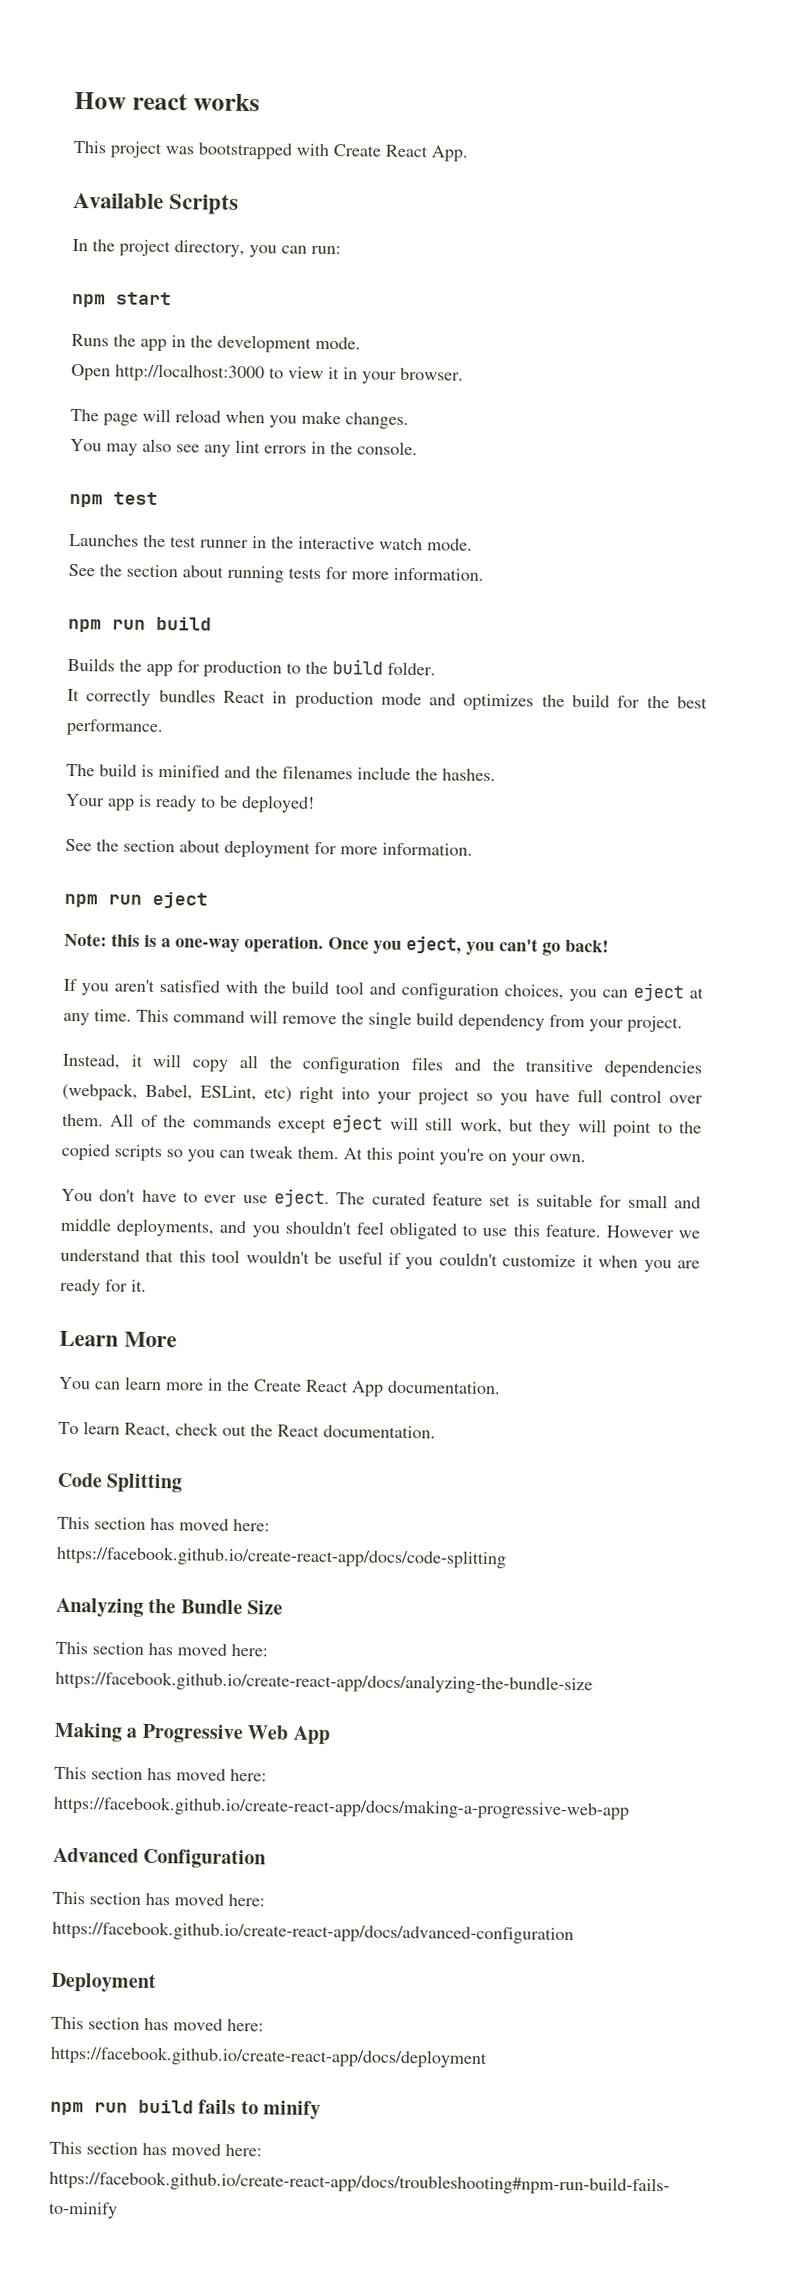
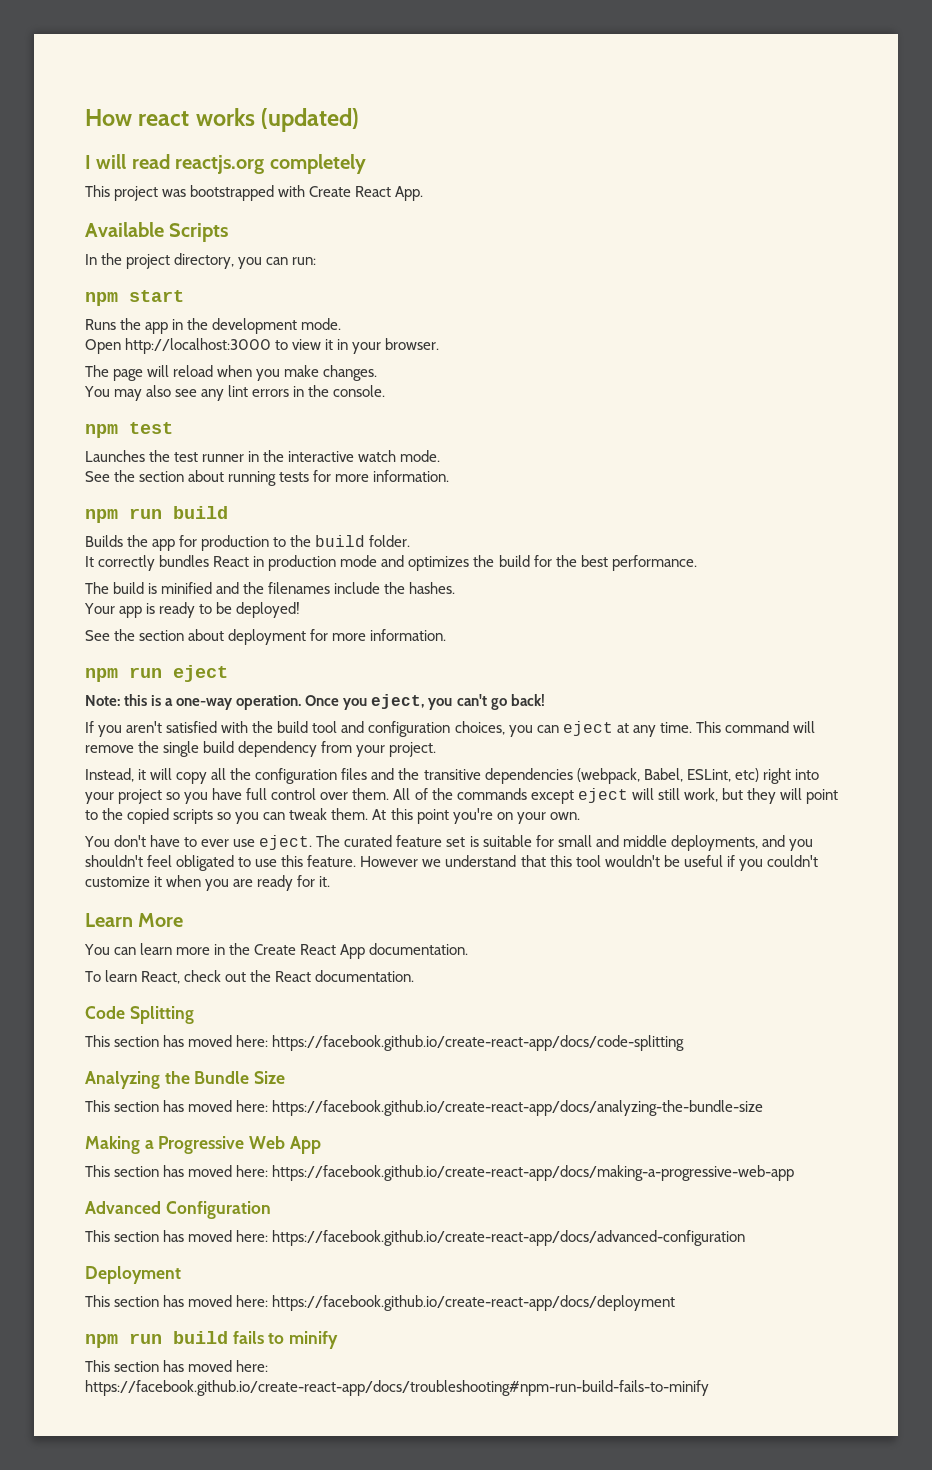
- How react works
+ How react works (updated)
+ I will read reactjs.org completely

